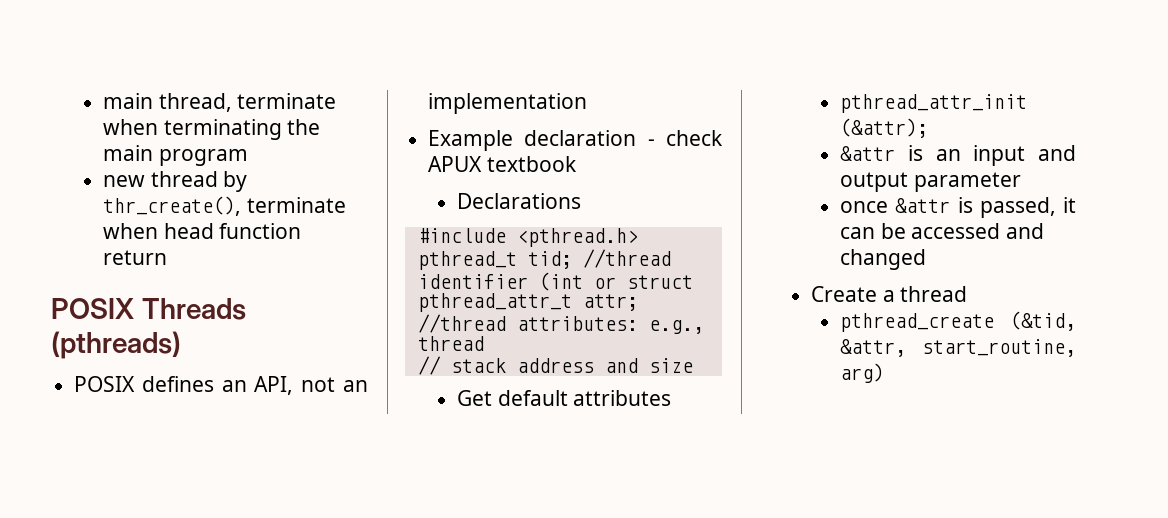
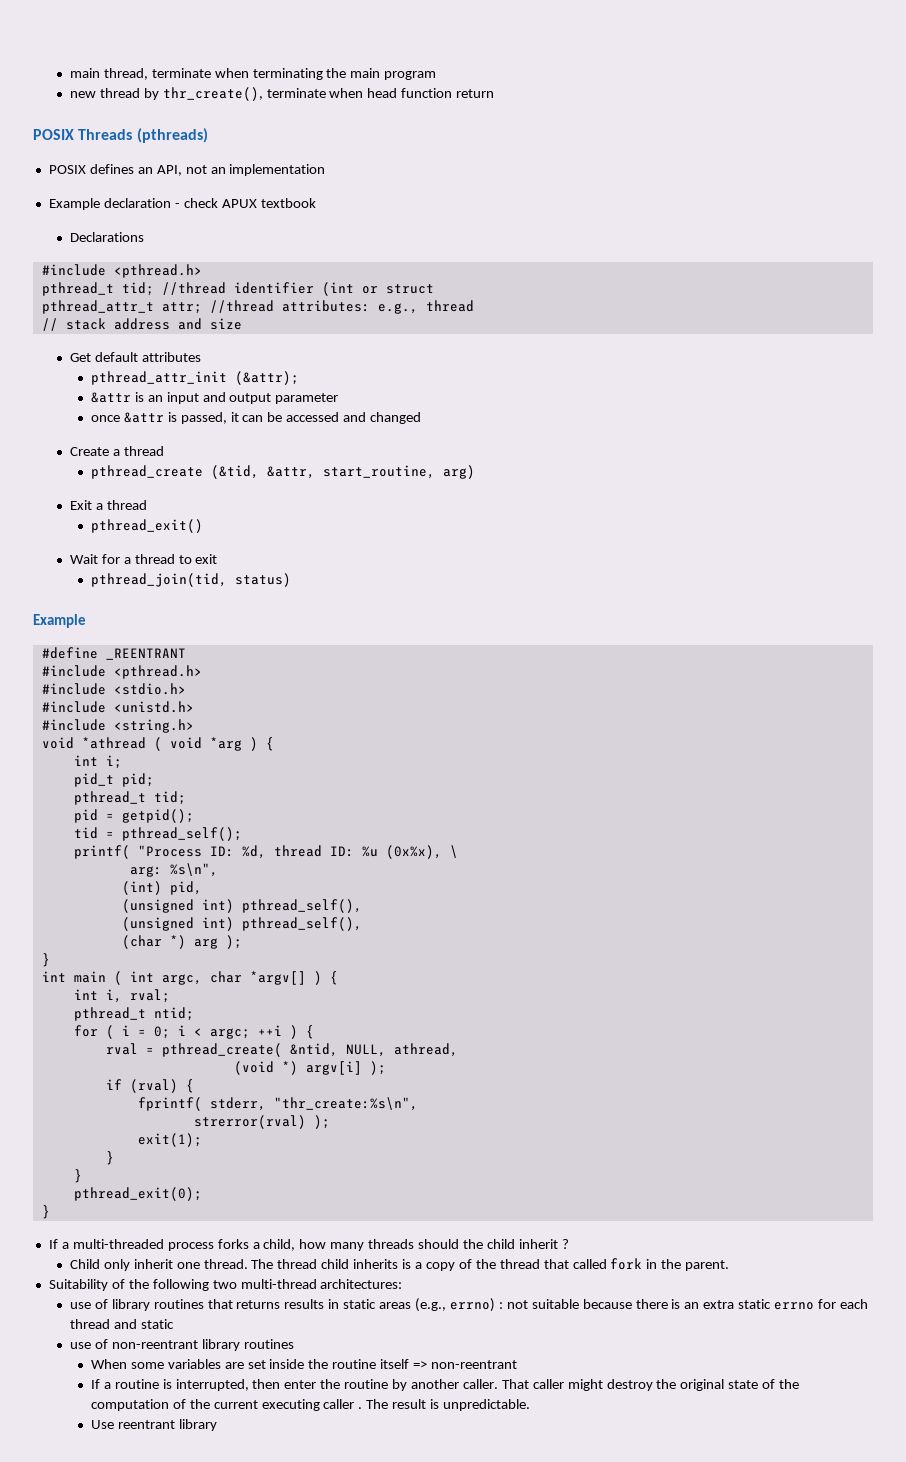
+ Exit a thread
+ pthread_exit()
+ Wait for a thread to exit
+ pthread_join(tid, status)
+ Example
+ #define _REENTRANT
+ #include <pthread.h>
+ #include <stdio.h>
+ #include <unistd.h>
+ #include <string.h>
+ void *athread ( void *arg ) {
+ int i;
+ pid_t pid;
+ pthread_t tid;
+ pid = getpid();
+ tid = pthread_self();
+ printf( "Process ID: %d, thread ID: %u (0x%x), \
+ arg: %s\n",
+ (int) pid,
+ (unsigned int) pthread_self(),
+ (unsigned int) pthread_self(),
+ (char *) arg );
+ }
+ int main ( int argc, char *argv[] ) {
+ int i, rval;
+ pthread_t ntid;
+ for ( i = 0; i < argc; ++i ) {
+ rval = pthread_create( &ntid, NULL, athread,
+ (void *) argv[i] );
+ if (rval) {
+ fprintf( stderr, "thr_create:%s\n",
+ strerror(rval) );
+ exit(1);
+ }
+ }
+ pthread_exit(0);
+ }
+ If a multi-threaded process forks a child, how many threads should the child inherit ?
+ Child only inherit one thread. The thread child inherits is a copy of the thread that called fork in the parent.
+ Suitability of the following two multi-thread architectures:
+ use of library routines that returns results in static areas (e.g., errno) : not suitable because there is an extra static errno for each thread and static
+ use of non-reentrant library routines
+ When some variables are set inside the routine itself => non-reentrant
+ If a routine is interrupted, then enter the routine by another caller. That caller might destroy the original state of the computation of the current executing caller . The result is unpredictable.
+ Use reentrant library

